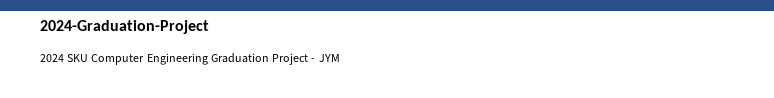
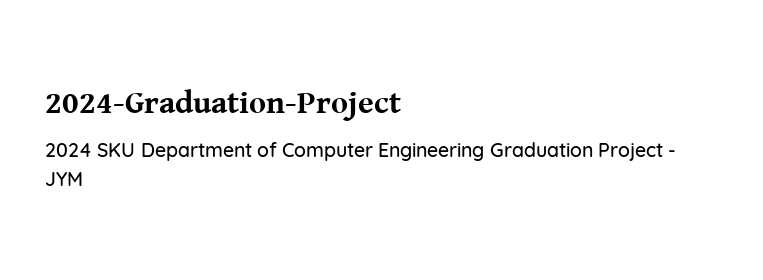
- 2024 SKU Computer Engineering Graduation Project - JYM
+ 2024 SKU Department of Computer Engineering Graduation Project - JYM

